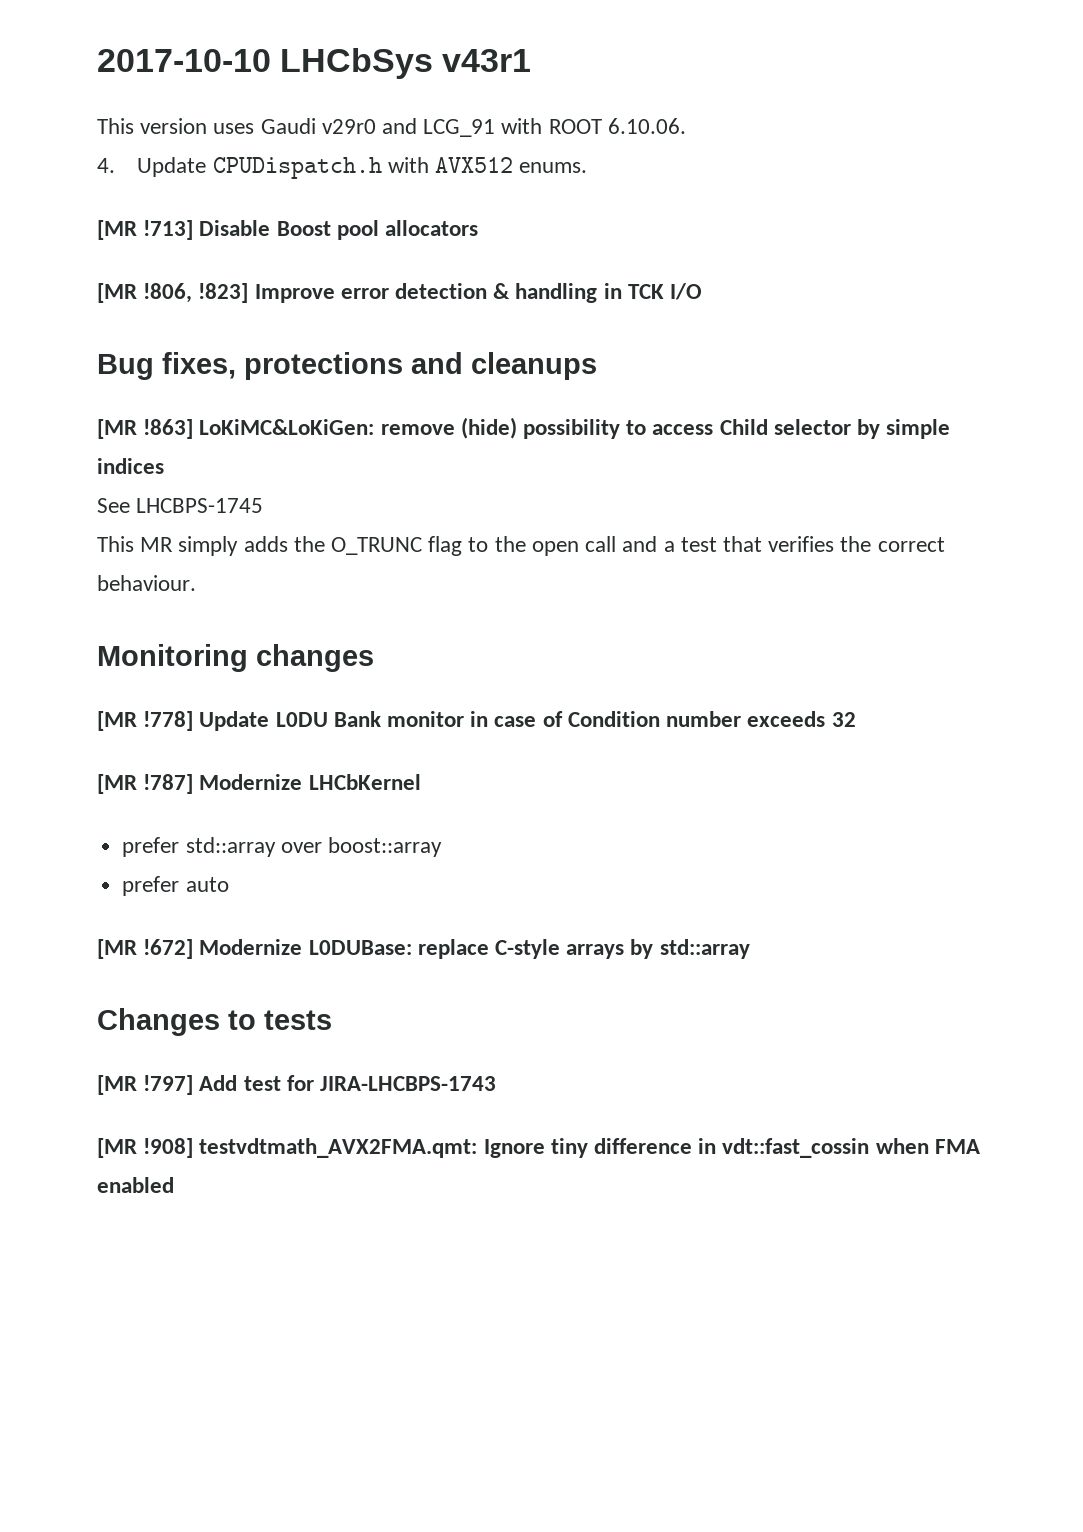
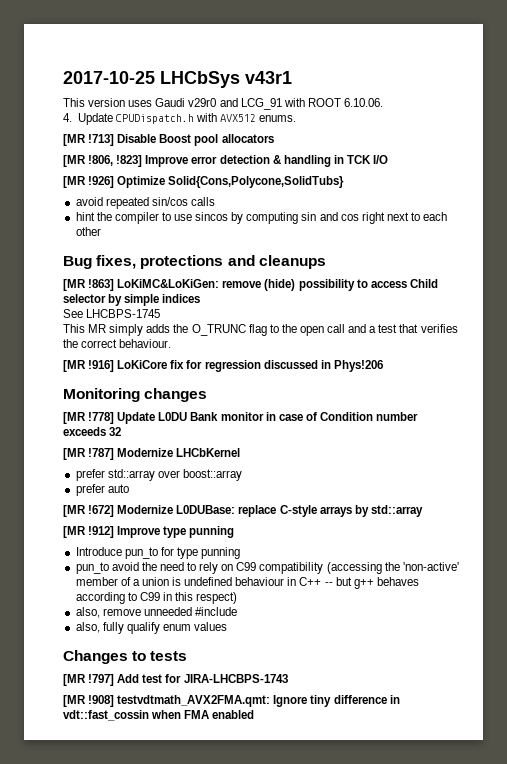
- 2017-10-10 LHCbSys v43r1
+ 2017-10-25 LHCbSys v43r1
+ [MR !926] Optimize Solid{Cons,Polycone,SolidTubs}
+ avoid repeated sin/cos calls
+ hint the compiler to use sincos by computing sin and cos right next to each other
+ [MR !916] LoKiCore fix for regression discussed in Phys!206
+ [MR !912] Improve type punning
+ Introduce pun_to for type punning
+ pun_to avoid the need to rely on C99 compatibility (accessing the 'non-active' member of a union is undefined behaviour in C++ -- but g++ behaves according to C99 in this respect)
+ also, remove unneeded #include
+ also, fully qualify enum values

